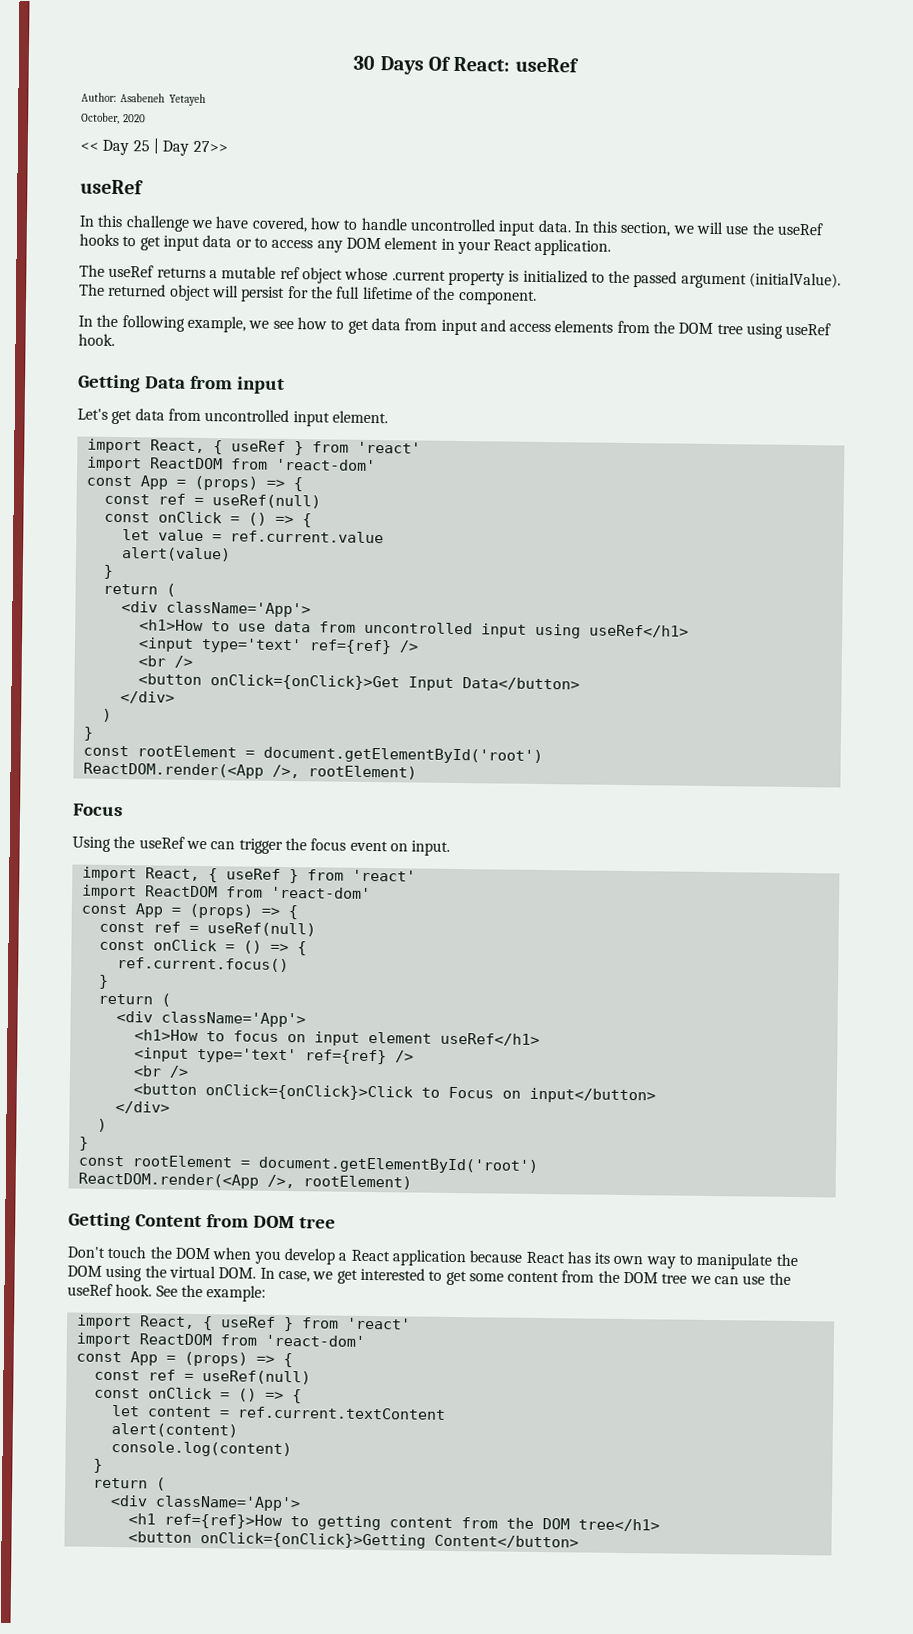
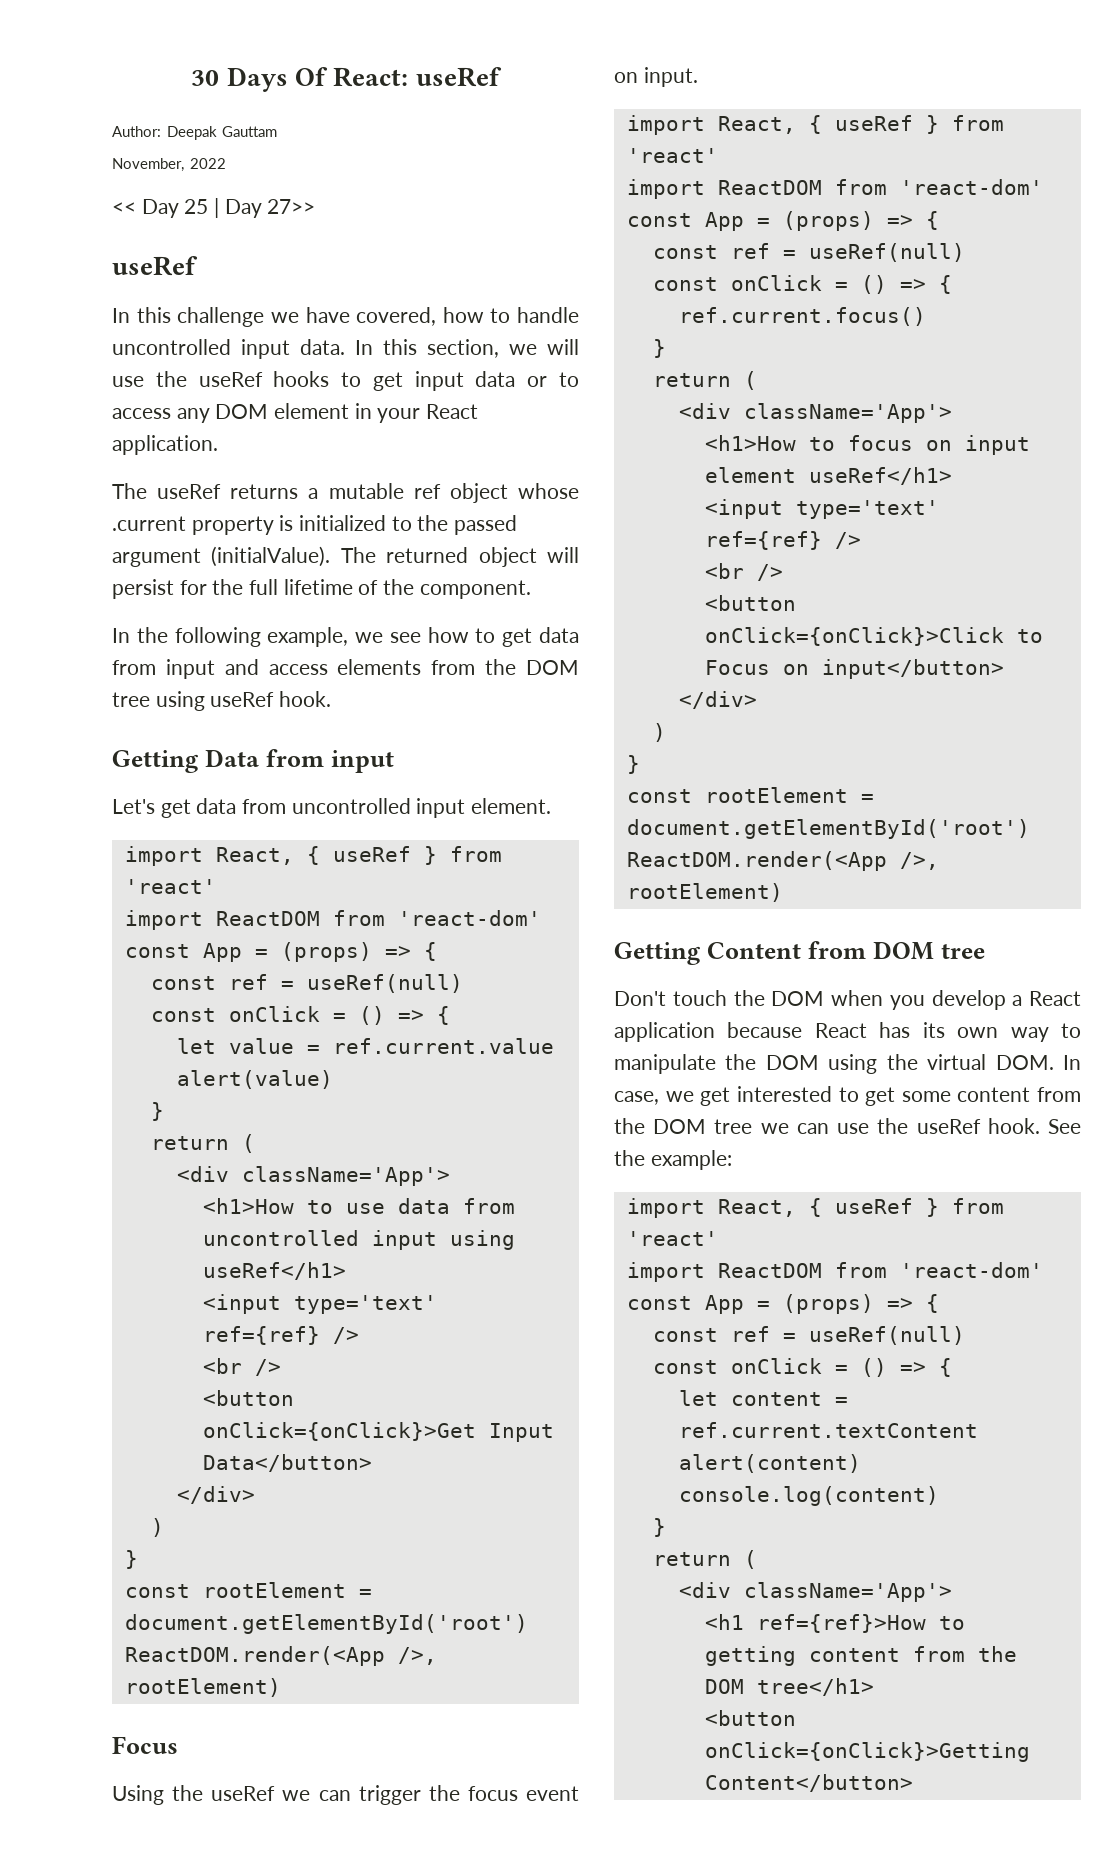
- Author: Asabeneh Yetayeh
- October, 2020
+ Author: Deepak Gauttam
+ November, 2022

